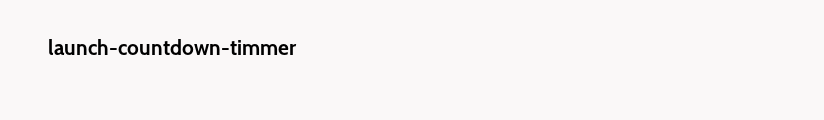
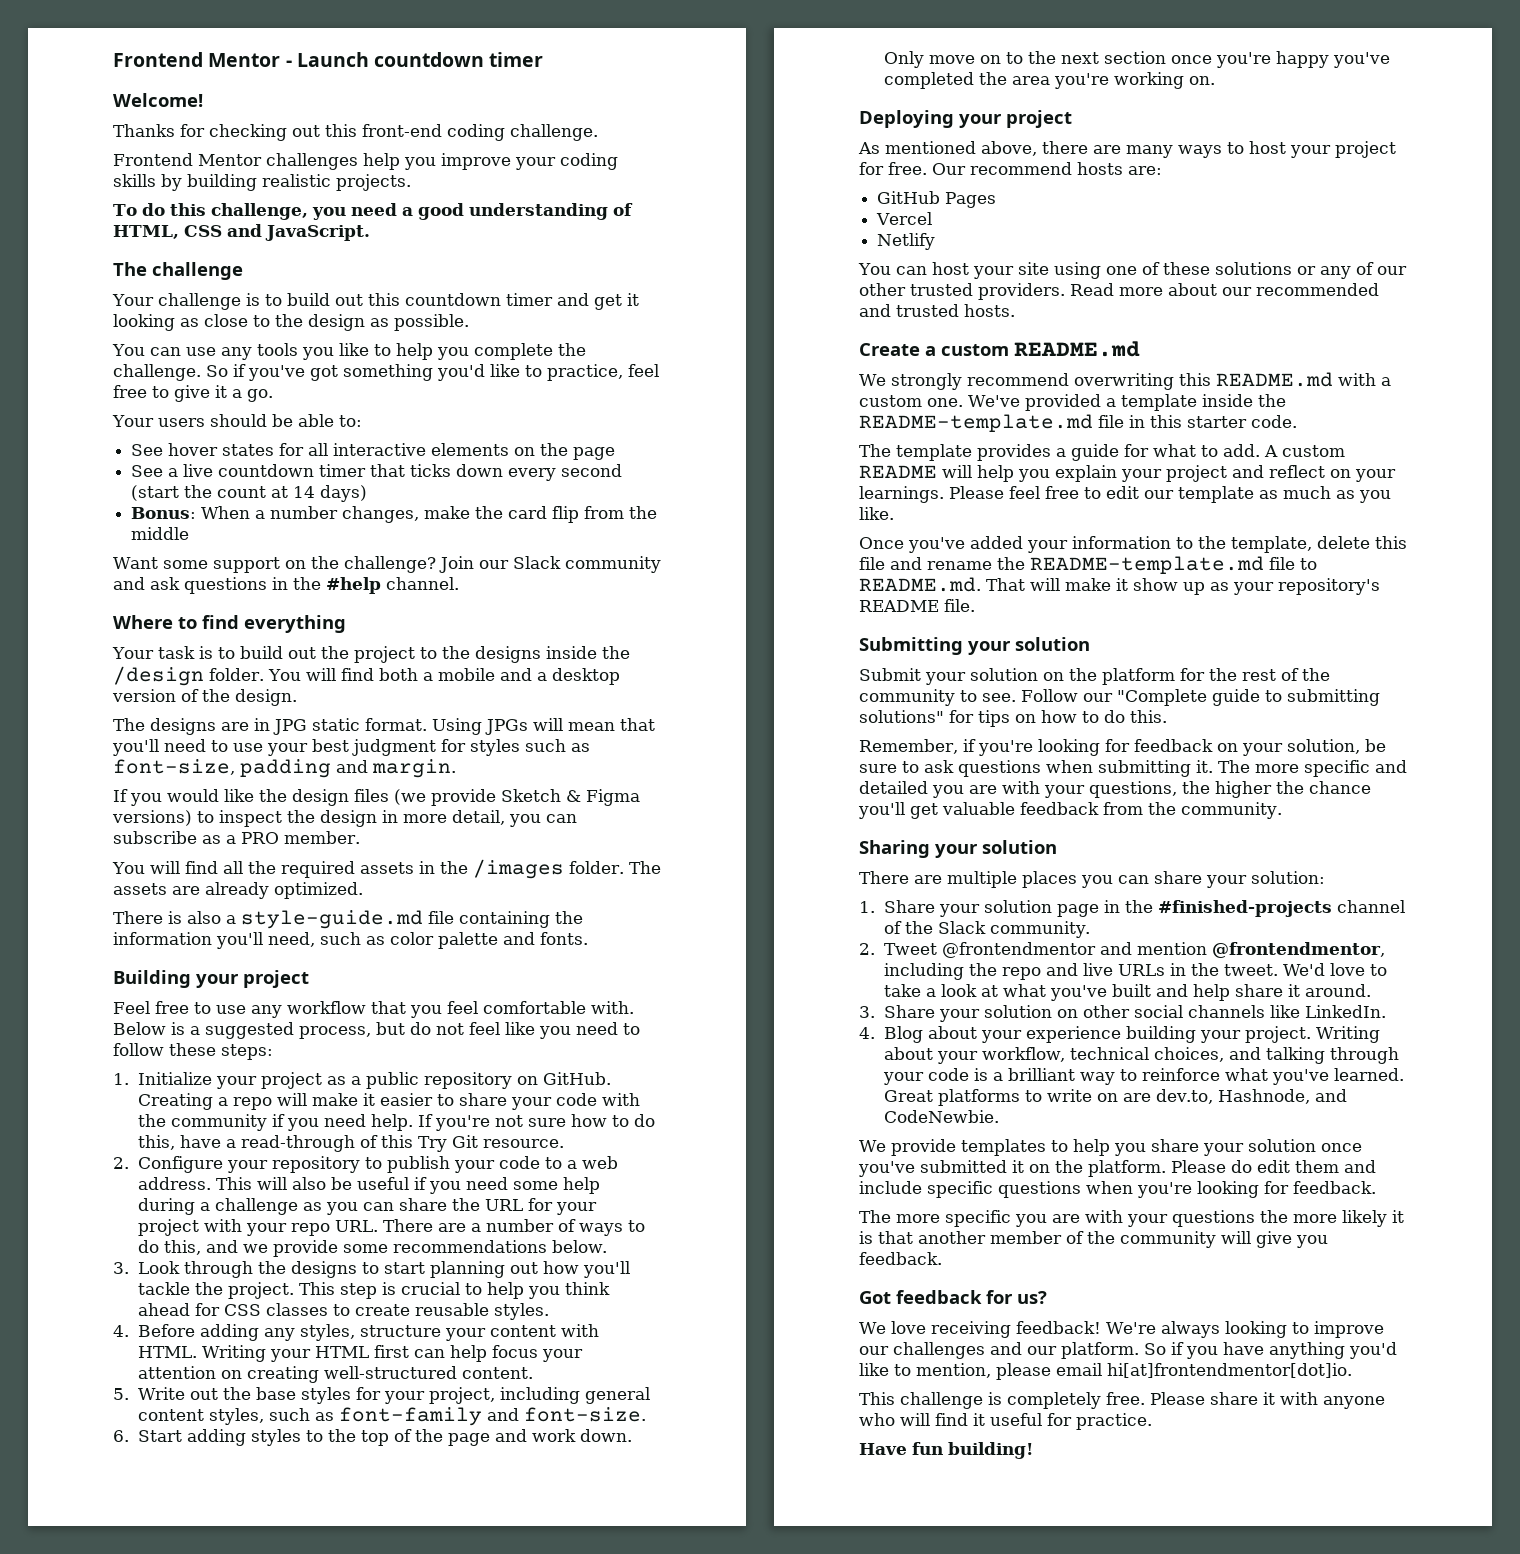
- launch-countdown-timmer
+ Frontend Mentor - Launch countdown timer
+ Welcome!
+ Thanks for checking out this front-end coding challenge.
+ Frontend Mentor challenges help you improve your coding skills by building realistic projects.
+ To do this challenge, you need a good understanding of HTML, CSS and JavaScript.
+ The challenge
+ Your challenge is to build out this countdown timer and get it looking as close to the design as possible.
+ You can use any tools you like to help you complete the challenge. So if you've got something you'd like to practice, feel free to give it a go.
+ Your users should be able to:
+ See hover states for all interactive elements on the page
+ See a live countdown timer that ticks down every second (start the count at 14 days)
+ Bonus: When a number changes, make the card flip from the middle
+ Want some support on the challenge? Join our Slack community and ask questions in the #help channel.
+ Where to find everything
+ Your task is to build out the project to the designs inside the /design folder. You will find both a mobile and a desktop version of the design.
+ The designs are in JPG static format. Using JPGs will mean that you'll need to use your best judgment for styles such as font-size, padding and margin.
+ If you would like the design files (we provide Sketch & Figma versions) to inspect the design in more detail, you can subscribe as a PRO member.
+ You will find all the required assets in the /images folder. The assets are already optimized.
+ There is also a style-guide.md file containing the information you'll need, such as color palette and fonts.
+ Building your project
+ Feel free to use any workflow that you feel comfortable with. Below is a suggested process, but do not feel like you need to follow these steps:
+ 1. Initialize your project as a public repository on GitHub. Creating a repo will make it easier to share your code with the community if you need help. If you're not sure how to do this, have a read-through of this Try Git resource.
+ 2. Configure your repository to publish your code to a web address. This will also be useful if you need some help during a challenge as you can share the URL for your project with your repo URL. There are a number of ways to do this, and we provide some recommendations below.
+ 3. Look through the designs to start planning out how you'll tackle the project. This step is crucial to help you think ahead for CSS classes to create reusable styles.
+ 4. Before adding any styles, structure your content with HTML. Writing your HTML first can help focus your attention on creating well-structured content.
+ 5. Write out the base styles for your project, including general content styles, such as font-family and font-size.
+ 6. Start adding styles to the top of the page and work down. Only move on to the next section once you're happy you've completed the area you're working on.
+ Deploying your project
+ As mentioned above, there are many ways to host your project for free. Our recommend hosts are:
+ GitHub Pages
+ Vercel
+ Netlify
+ You can host your site using one of these solutions or any of our other trusted providers. Read more about our recommended and trusted hosts.
+ Create a custom README.md
+ We strongly recommend overwriting this README.md with a custom one. We've provided a template inside the README-template.md file in this starter code.
+ The template provides a guide for what to add. A custom README will help you explain your project and reflect on your learnings. Please feel free to edit our template as much as you like.
+ Once you've added your information to the template, delete this file and rename the README-template.md file to README.md. That will make it show up as your repository's README file.
+ Submitting your solution
+ Submit your solution on the platform for the rest of the community to see. Follow our "Complete guide to submitting solutions" for tips on how to do this.
+ Remember, if you're looking for feedback on your solution, be sure to ask questions when submitting it. The more specific and detailed you are with your questions, the higher the chance you'll get valuable feedback from the community.
+ Sharing your solution
+ There are multiple places you can share your solution:
+ 1. Share your solution page in the #finished-projects channel of the Slack community.
+ 2. Tweet @frontendmentor and mention @frontendmentor, including the repo and live URLs in the tweet. We'd love to take a look at what you've built and help share it around.
+ 3. Share your solution on other social channels like LinkedIn.
+ 4. Blog about your experience building your project. Writing about your workflow, technical choices, and talking through your code is a brilliant way to reinforce what you've learned. Great platforms to write on are dev.to, Hashnode, and CodeNewbie.
+ We provide templates to help you share your solution once you've submitted it on the platform. Please do edit them and include specific questions when you're looking for feedback.
+ The more specific you are with your questions the more likely it is that another member of the community will give you feedback.
+ Got feedback for us?
+ We love receiving feedback! We're always looking to improve our challenges and our platform. So if you have anything you'd like to mention, please email hi[at]frontendmentor[dot]io.
+ This challenge is completely free. Please share it with anyone who will find it useful for practice.
+ Have fun building!

